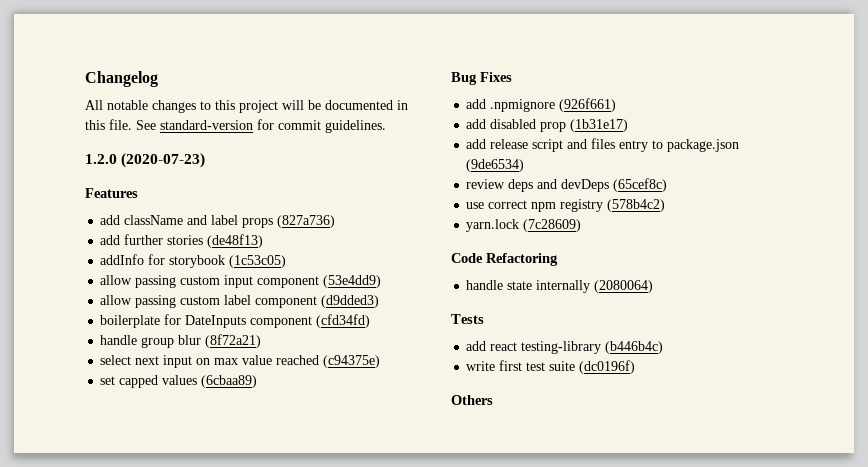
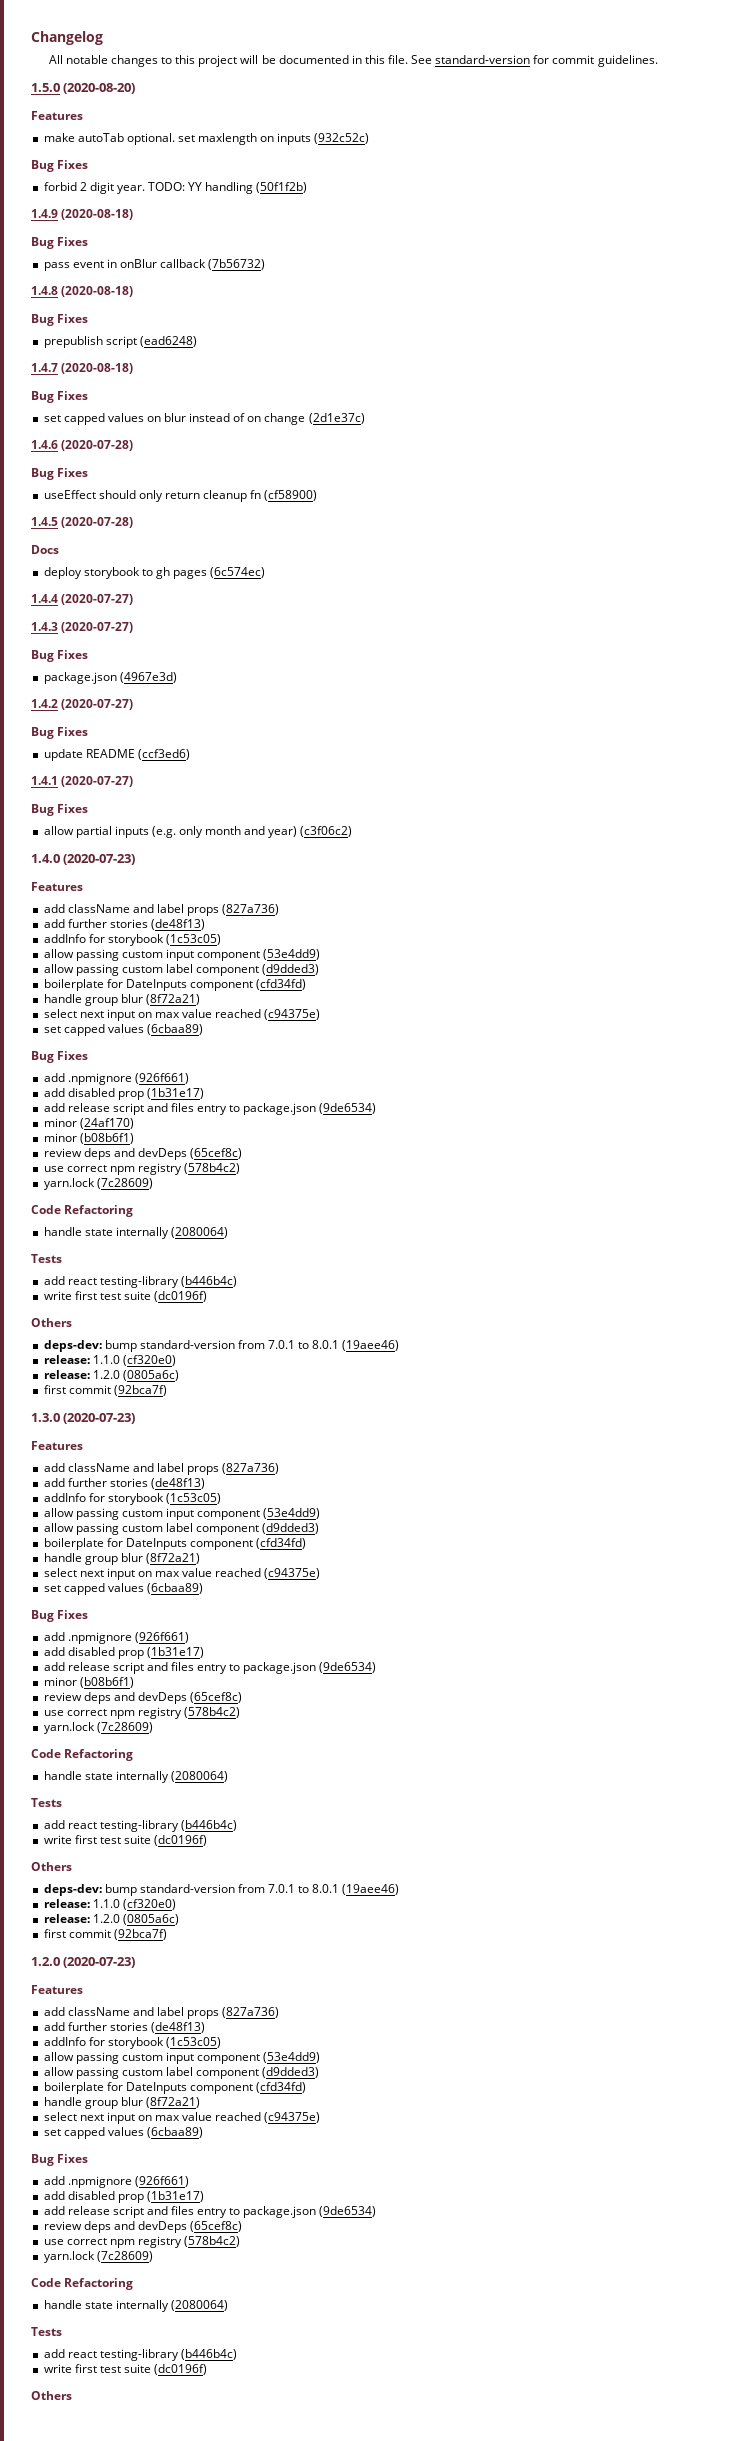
+ 1.5.0 (2020-08-20)
+ Features
+ make autoTab optional. set maxlength on inputs (932c52c)
+ Bug Fixes
+ forbid 2 digit year. TODO: YY handling (50f1f2b)
+ 1.4.9 (2020-08-18)
+ Bug Fixes
+ pass event in onBlur callback (7b56732)
+ 1.4.8 (2020-08-18)
+ Bug Fixes
+ prepublish script (ead6248)
+ 1.4.7 (2020-08-18)
+ Bug Fixes
+ set capped values on blur instead of on change (2d1e37c)
+ 1.4.6 (2020-07-28)
+ Bug Fixes
+ useEffect should only return cleanup fn (cf58900)
+ 1.4.5 (2020-07-28)
+ Docs
+ deploy storybook to gh pages (6c574ec)
+ 1.4.4 (2020-07-27)
+ 1.4.3 (2020-07-27)
+ Bug Fixes
+ package.json (4967e3d)
+ 1.4.2 (2020-07-27)
+ Bug Fixes
+ update README (ccf3ed6)
+ 1.4.1 (2020-07-27)
+ Bug Fixes
+ allow partial inputs (e.g. only month and year) (c3f06c2)
+ 1.4.0 (2020-07-23)
+ Features
+ add className and label props (827a736)
+ add further stories (de48f13)
+ addInfo for storybook (1c53c05)
+ allow passing custom input component (53e4dd9)
+ allow passing custom label component (d9dded3)
+ boilerplate for DateInputs component (cfd34fd)
+ handle group blur (8f72a21)
+ select next input on max value reached (c94375e)
+ set capped values (6cbaa89)
+ Bug Fixes
+ add .npmignore (926f661)
+ add disabled prop (1b31e17)
+ add release script and files entry to package.json (9de6534)
+ minor (24af170)
+ minor (b08b6f1)
+ review deps and devDeps (65cef8c)
+ use correct npm registry (578b4c2)
+ yarn.lock (7c28609)
+ Code Refactoring
+ handle state internally (2080064)
+ Tests
+ add react testing-library (b446b4c)
+ write first test suite (dc0196f)
+ Others
+ deps-dev: bump standard-version from 7.0.1 to 8.0.1 (19aee46)
+ release: 1.1.0 (cf320e0)
+ release: 1.2.0 (0805a6c)
+ first commit (92bca7f)
+ 1.3.0 (2020-07-23)
+ Features
+ add className and label props (827a736)
+ add further stories (de48f13)
+ addInfo for storybook (1c53c05)
+ allow passing custom input component (53e4dd9)
+ allow passing custom label component (d9dded3)
+ boilerplate for DateInputs component (cfd34fd)
+ handle group blur (8f72a21)
+ select next input on max value reached (c94375e)
+ set capped values (6cbaa89)
+ Bug Fixes
+ add .npmignore (926f661)
+ add disabled prop (1b31e17)
+ add release script and files entry to package.json (9de6534)
+ minor (b08b6f1)
+ review deps and devDeps (65cef8c)
+ use correct npm registry (578b4c2)
+ yarn.lock (7c28609)
+ Code Refactoring
+ handle state internally (2080064)
+ Tests
+ add react testing-library (b446b4c)
+ write first test suite (dc0196f)
+ Others
+ deps-dev: bump standard-version from 7.0.1 to 8.0.1 (19aee46)
+ release: 1.1.0 (cf320e0)
+ release: 1.2.0 (0805a6c)
+ first commit (92bca7f)

